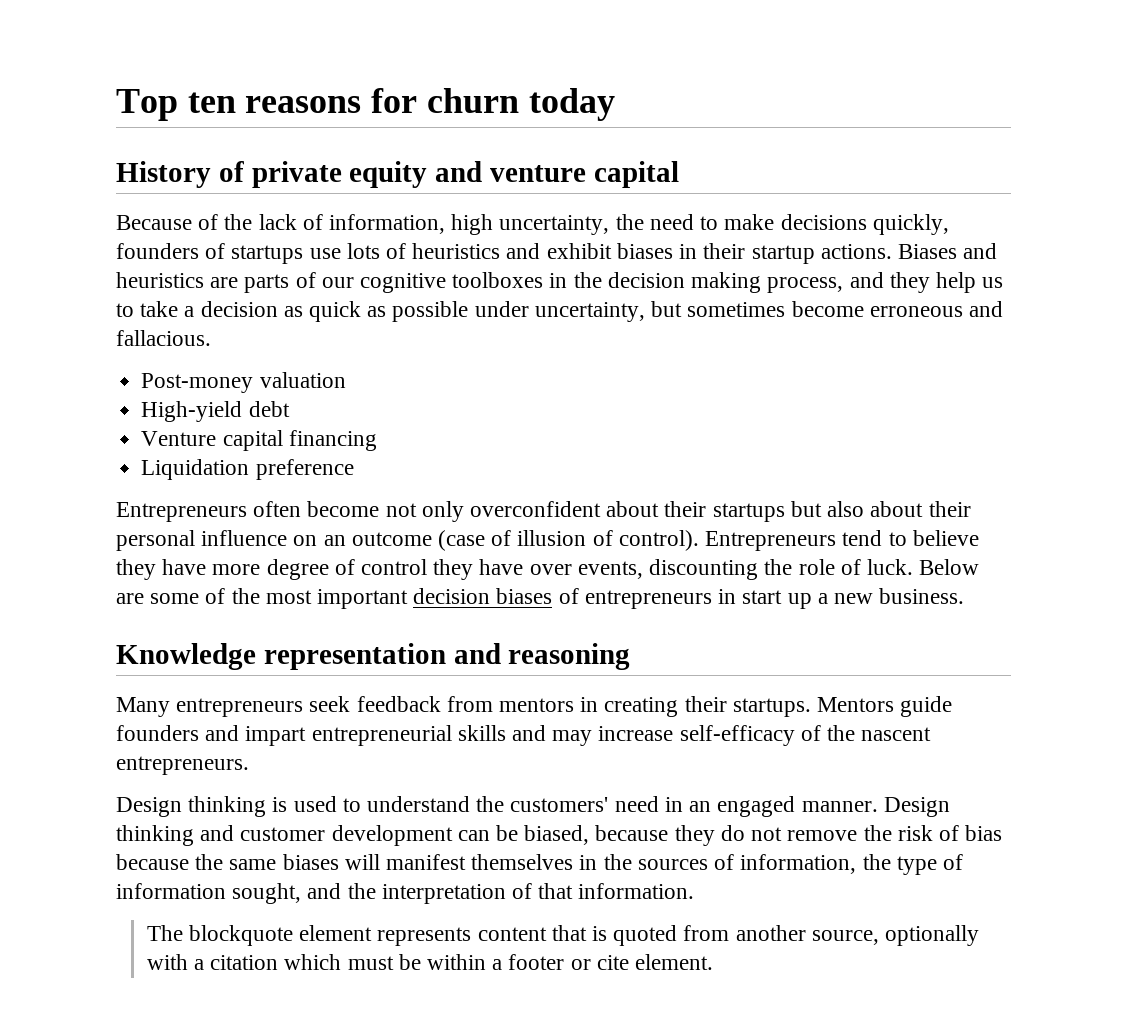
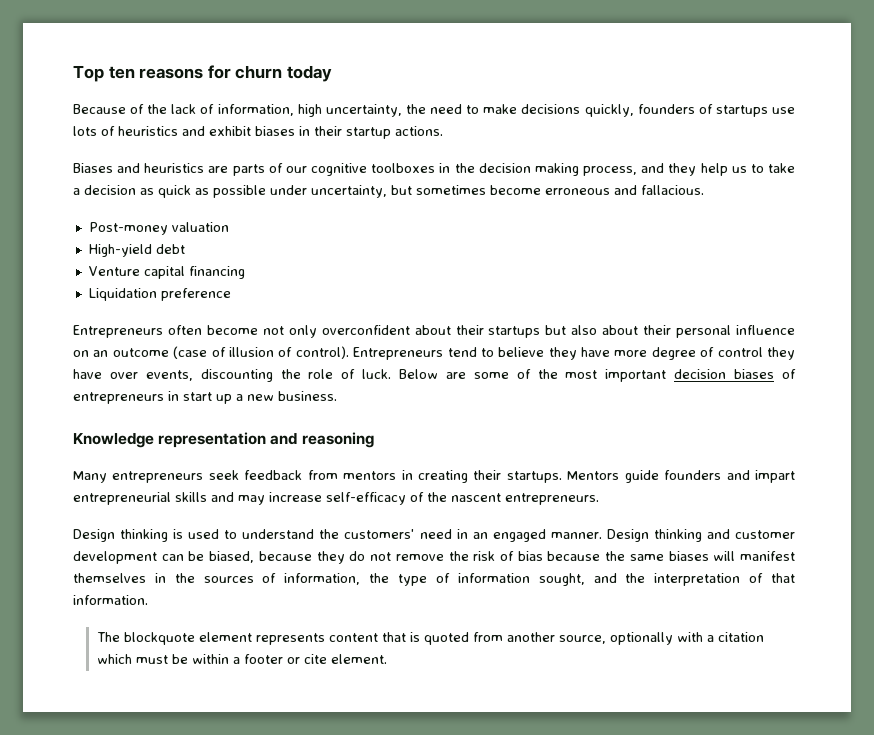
- History of private equity and venture capital
- Because of the lack of information, high uncertainty, the need to make decisions quickly, founders of startups use lots of heuristics and exhibit biases in their startup actions. Biases and heuristics are parts of our cognitive toolboxes in the decision making process, and they help us to take a decision as quick as possible under uncertainty, but sometimes become erroneous and fallacious.
+ Because of the lack of information, high uncertainty, the need to make decisions quickly, founders of startups use lots of heuristics and exhibit biases in their startup actions.
+ Biases and heuristics are parts of our cognitive toolboxes in the decision making process, and they help us to take a decision as quick as possible under uncertainty, but sometimes become erroneous and fallacious.

